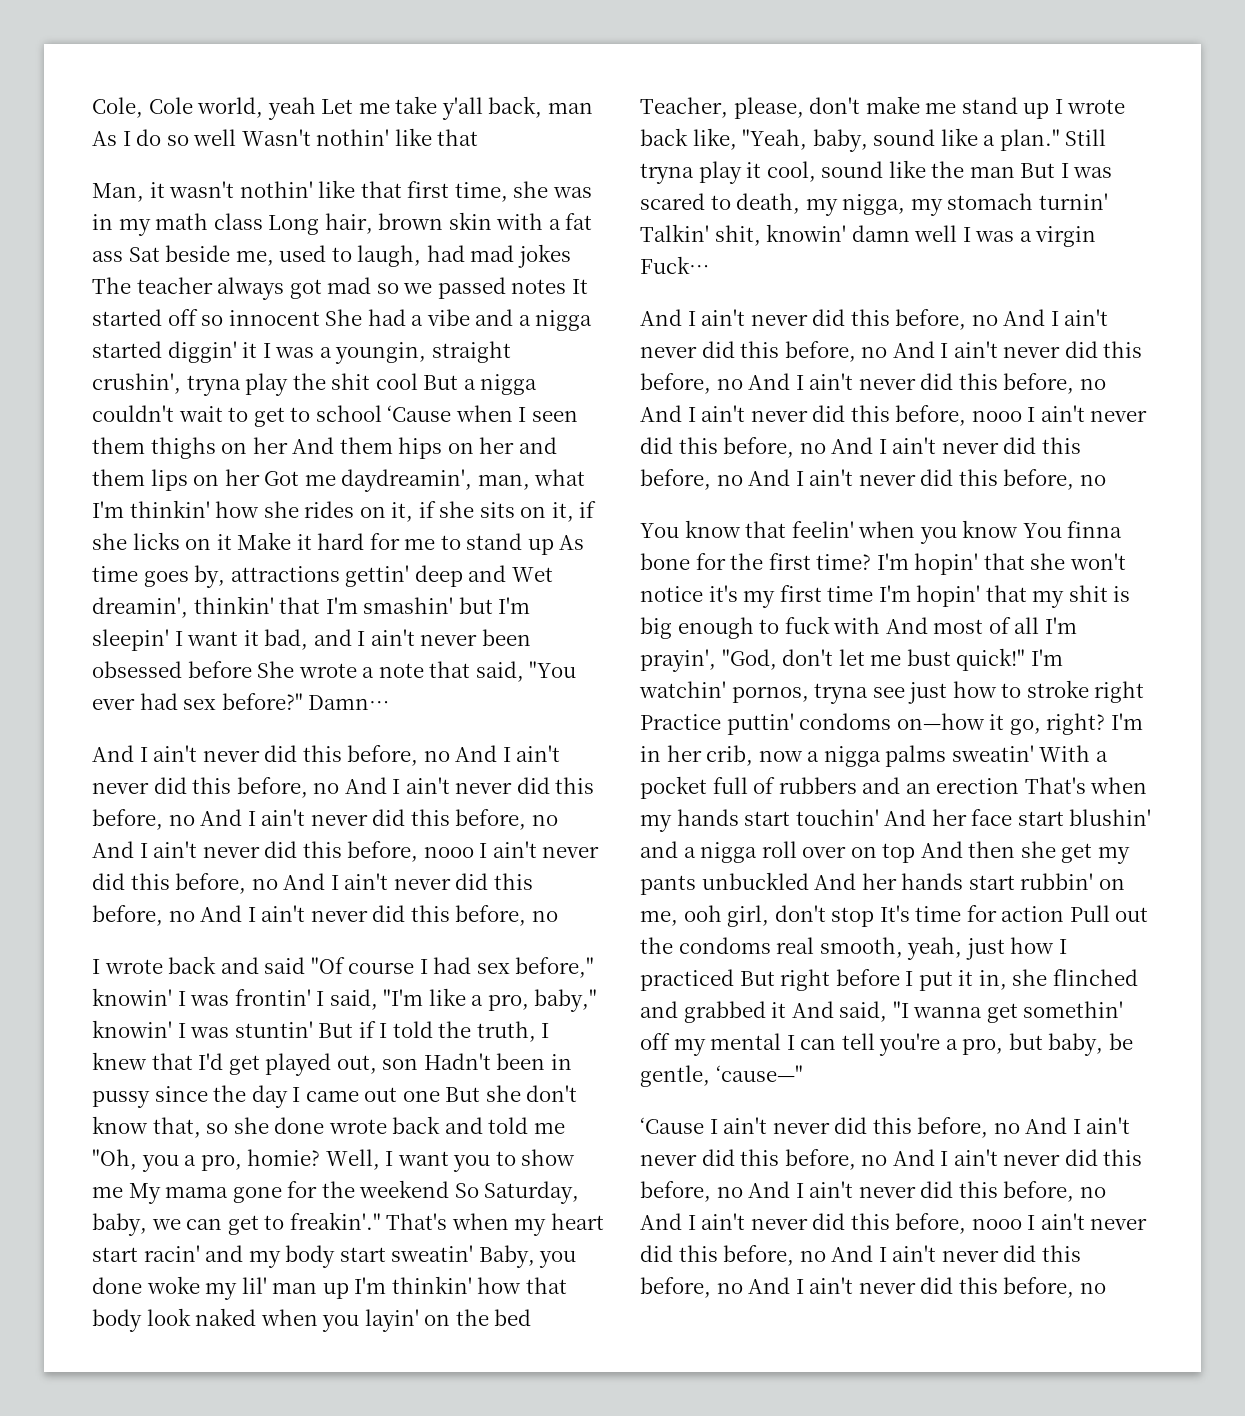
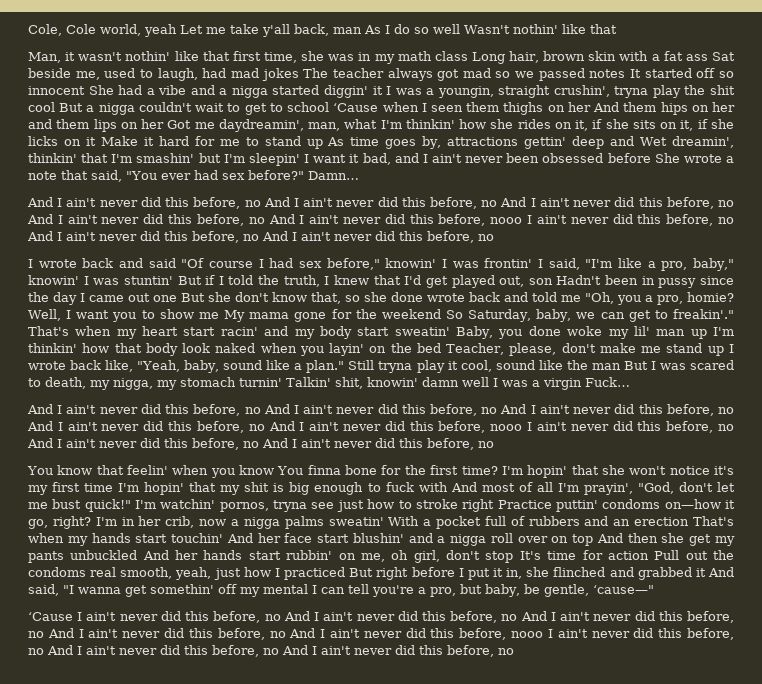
- I'm in her crib, now a nigga palms sweatin' With a pocket full of rubbers and an erection That's when my hands start touchin' And her face start blushin' and a nigga roll over on top And then she get my pants unbuckled And her hands start rubbin' on me, ooh girl, don't stop It's time for action Pull out the condoms real smooth, yeah, just how I practiced But right before I put it in, she flinched and grabbed it And said, "I wanna get somethin' off my mental I can tell you're a pro, but baby, be gentle, ‘cause—"
+ I'm in her crib, now a nigga palms sweatin' With a pocket full of rubbers and an erection That's when my hands start touchin' And her face start blushin' and a nigga roll over on top And then she get my pants unbuckled And her hands start rubbin' on me, oh girl, don't stop It's time for action Pull out the condoms real smooth, yeah, just how I practiced But right before I put it in, she flinched and grabbed it And said, "I wanna get somethin' off my mental I can tell you're a pro, but baby, be gentle, ‘cause—"

